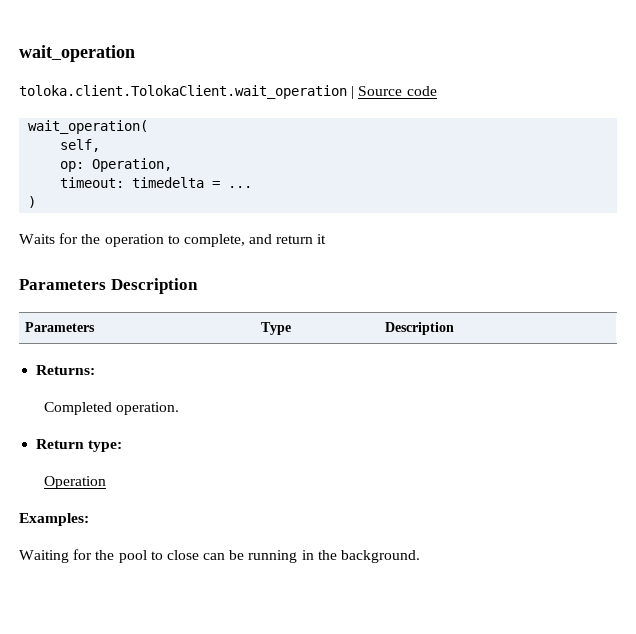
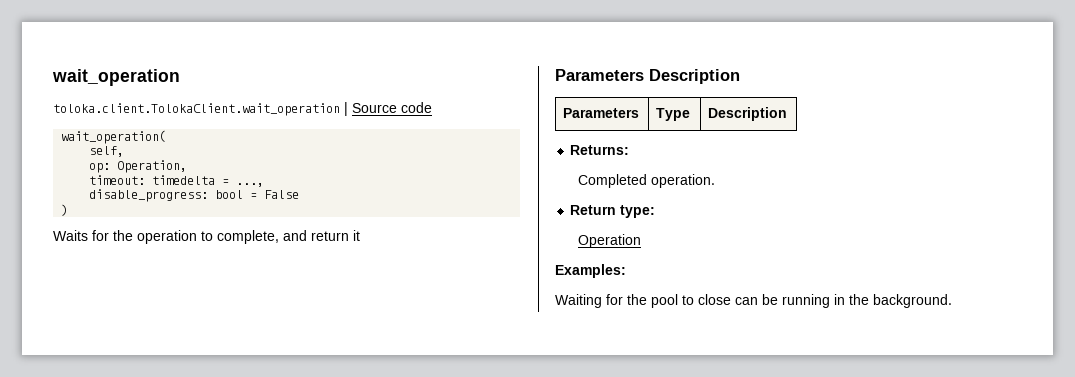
- timeout: timedelta = ...
+ timeout: timedelta = ...,
+ disable_progress: bool = False

